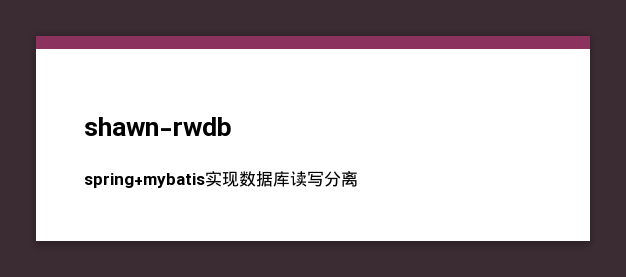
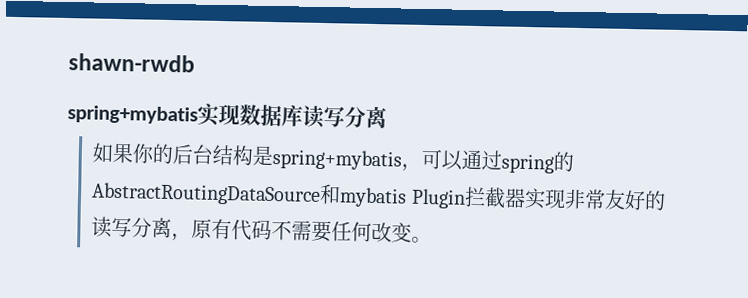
+ 如果你的后台结构是spring+mybatis，可以通过spring的AbstractRoutingDataSource和mybatis Plugin拦截器实现非常友好的读写分离，原有代码不需要任何改变。

